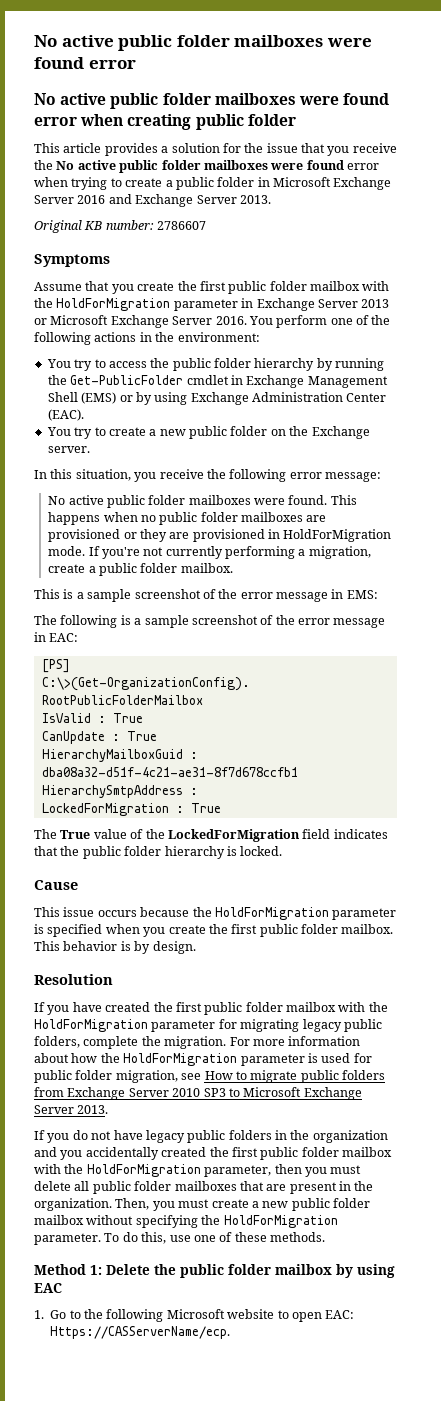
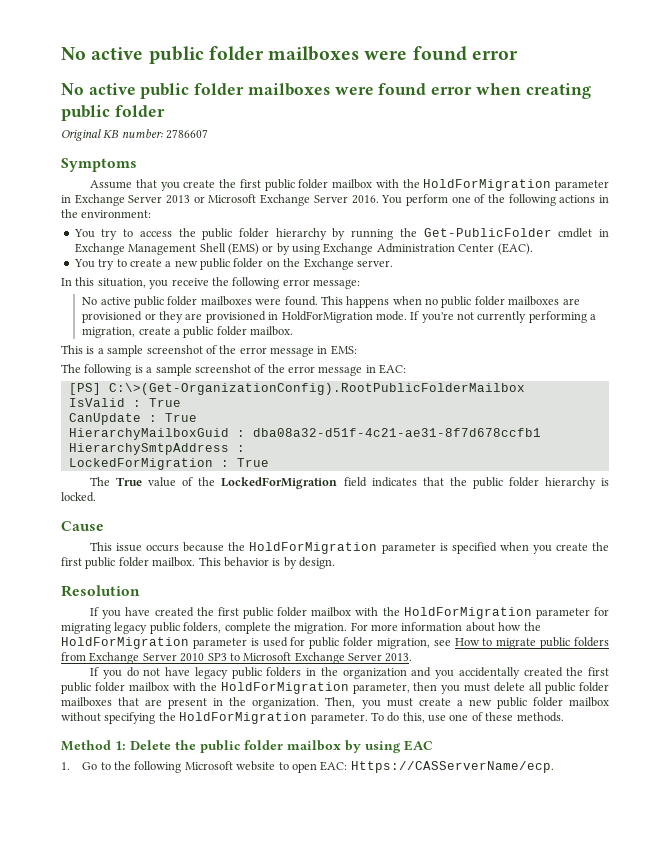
- This article provides a solution for the issue that you receive the No active public folder mailboxes were found error when trying to create a public folder in Microsoft Exchange Server 2016 and Exchange Server 2013.

